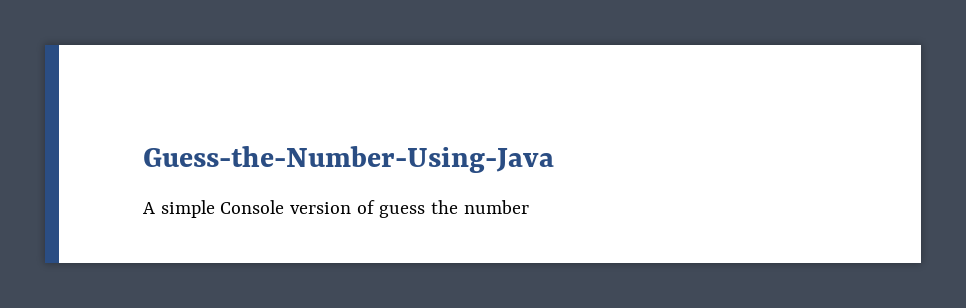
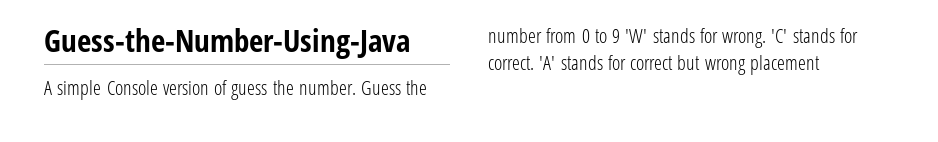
- A simple Console version of guess the number
+ A simple Console version of guess the number. Guess the number from 0 to 9 'W' stands for wrong. 'C' stands for correct. 'A' stands for correct but wrong placement

